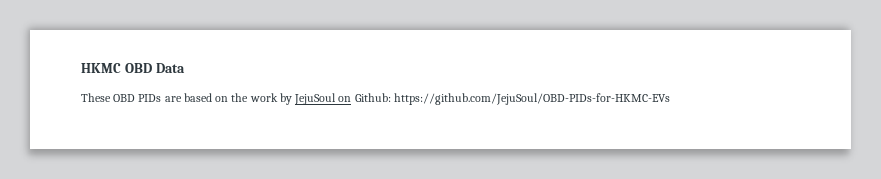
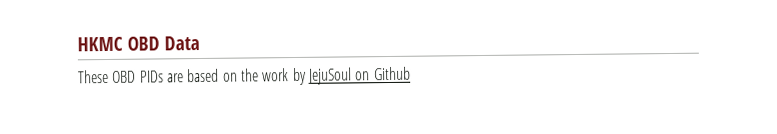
- These OBD PIDs are based on the work by JejuSoul on Github: https://github.com/JejuSoul/OBD-PIDs-for-HKMC-EVs
+ These OBD PIDs are based on the work by JejuSoul on Github

